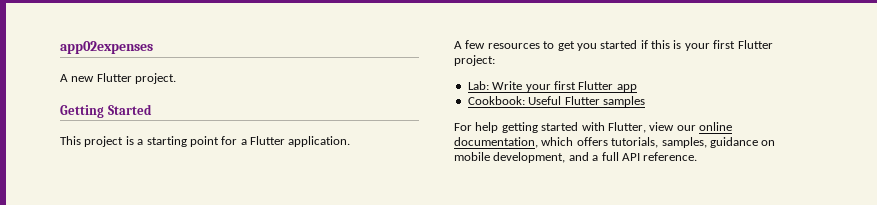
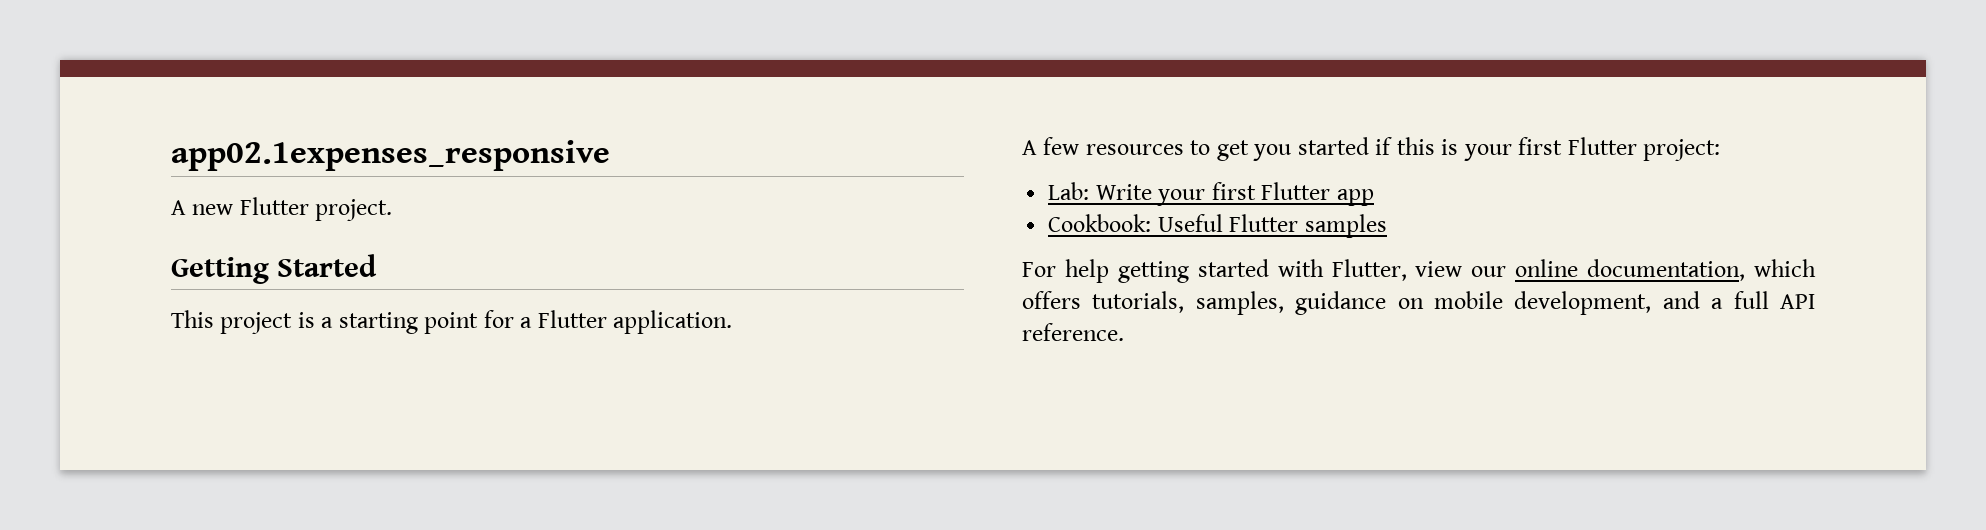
- app02expenses
+ app02.1expenses_responsive

